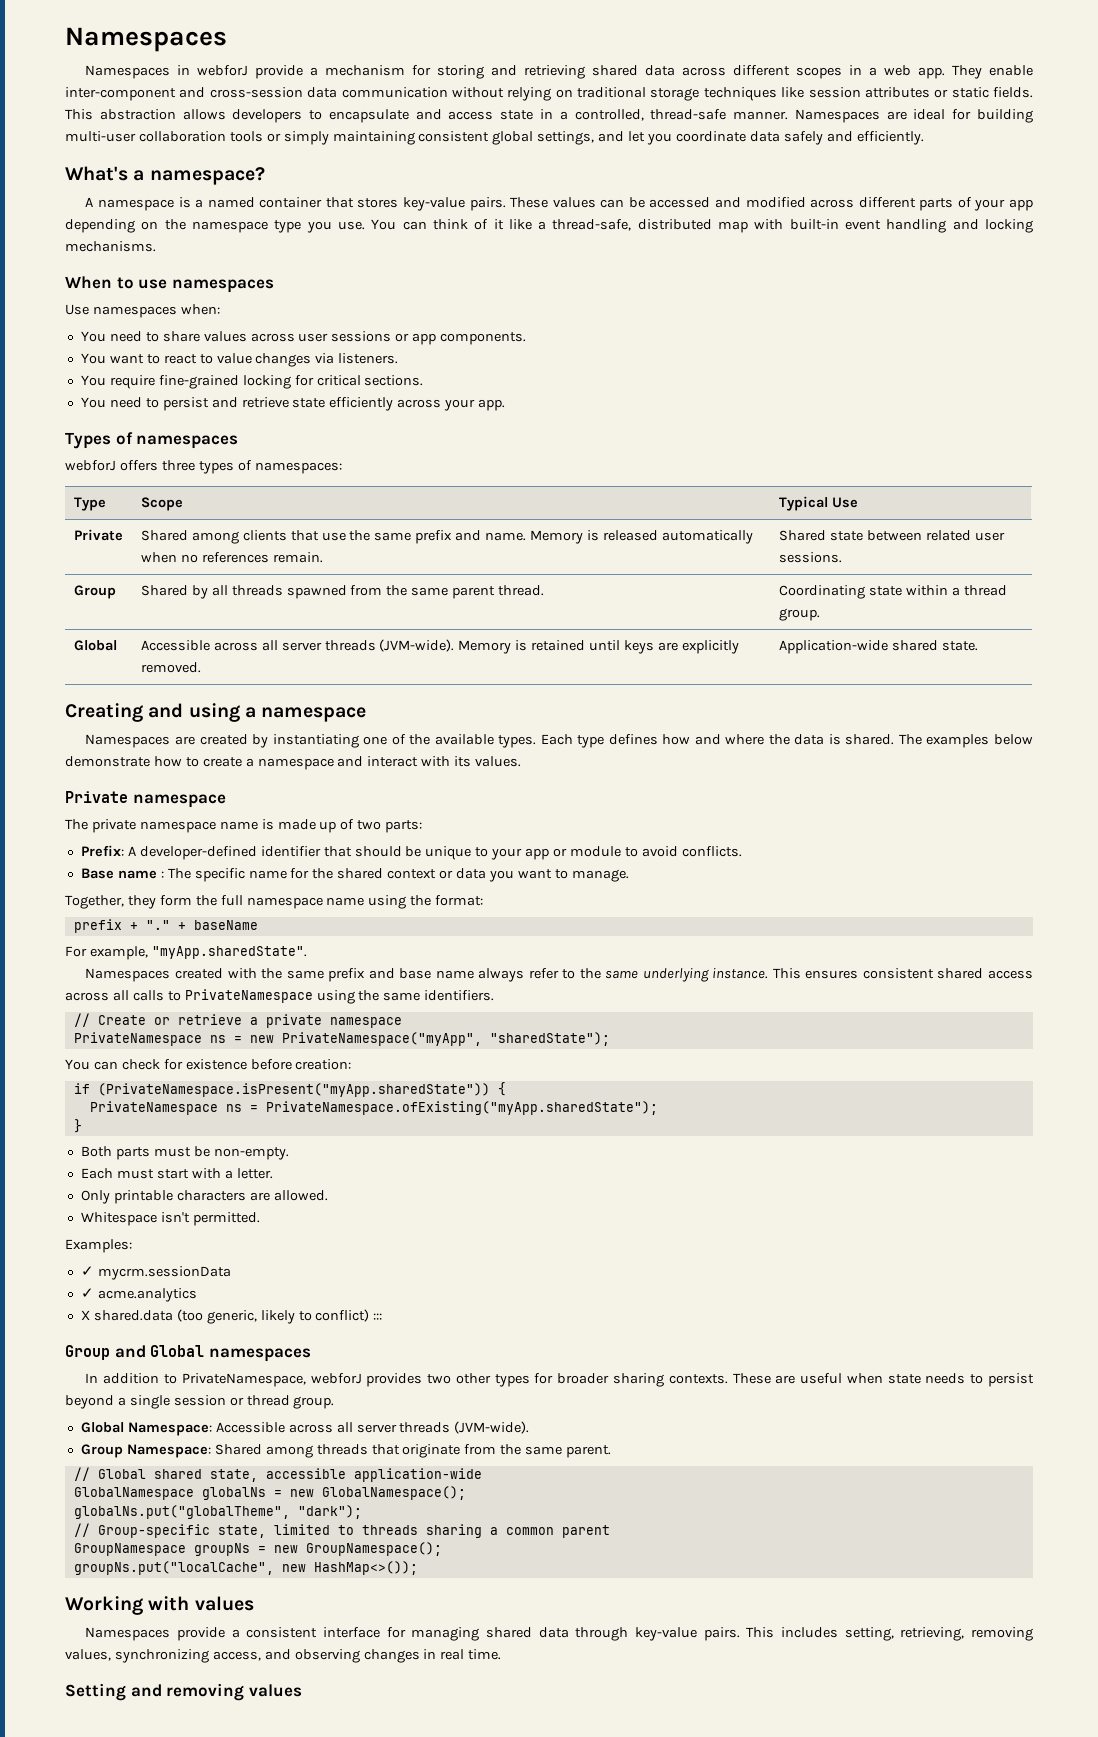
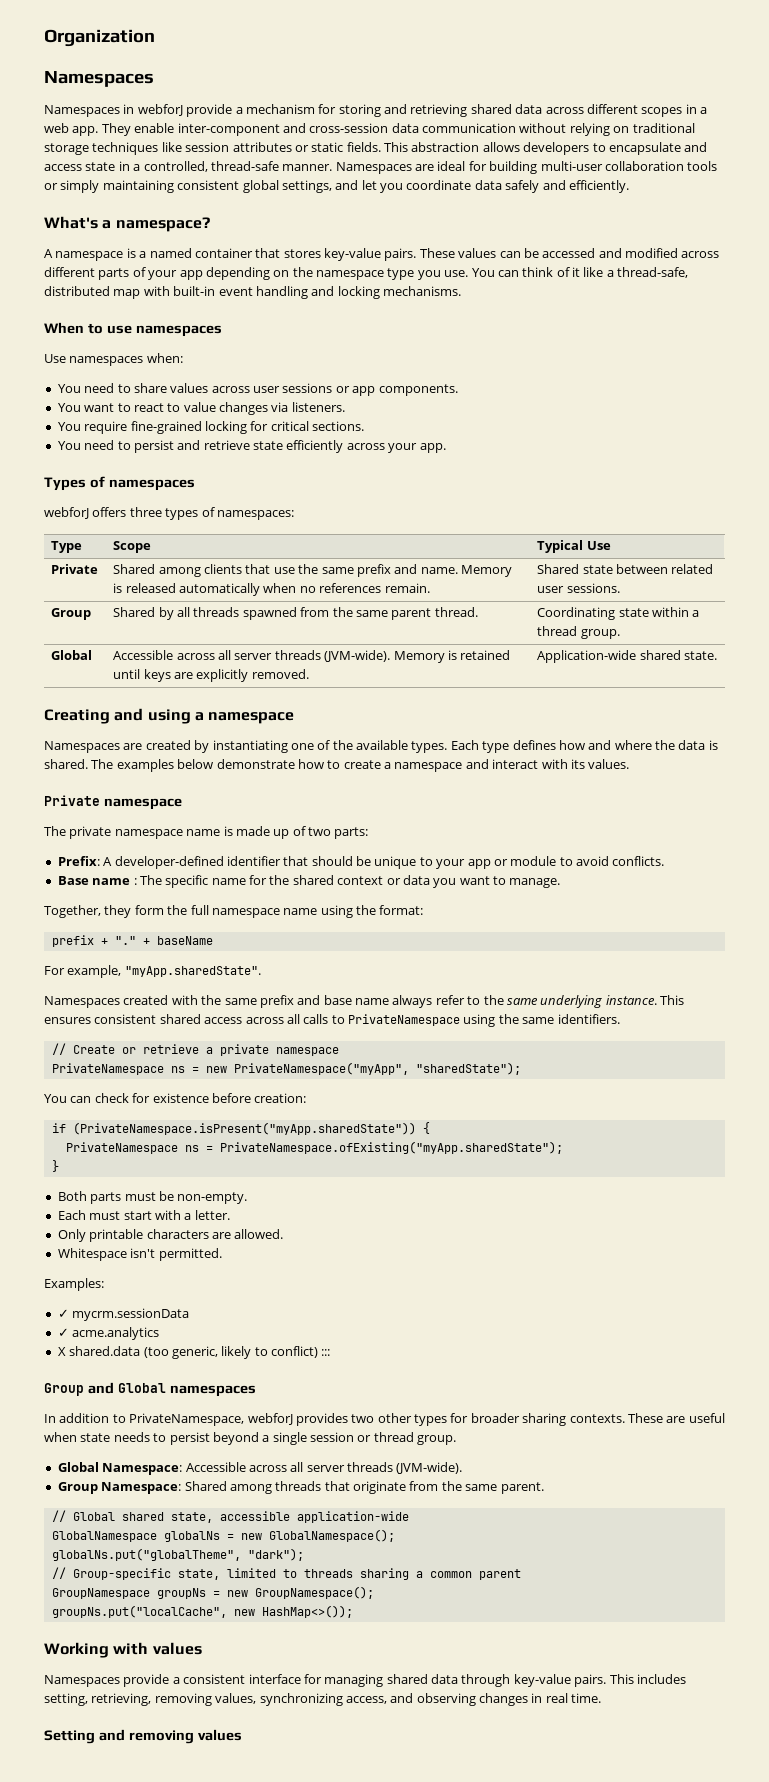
+ Organization

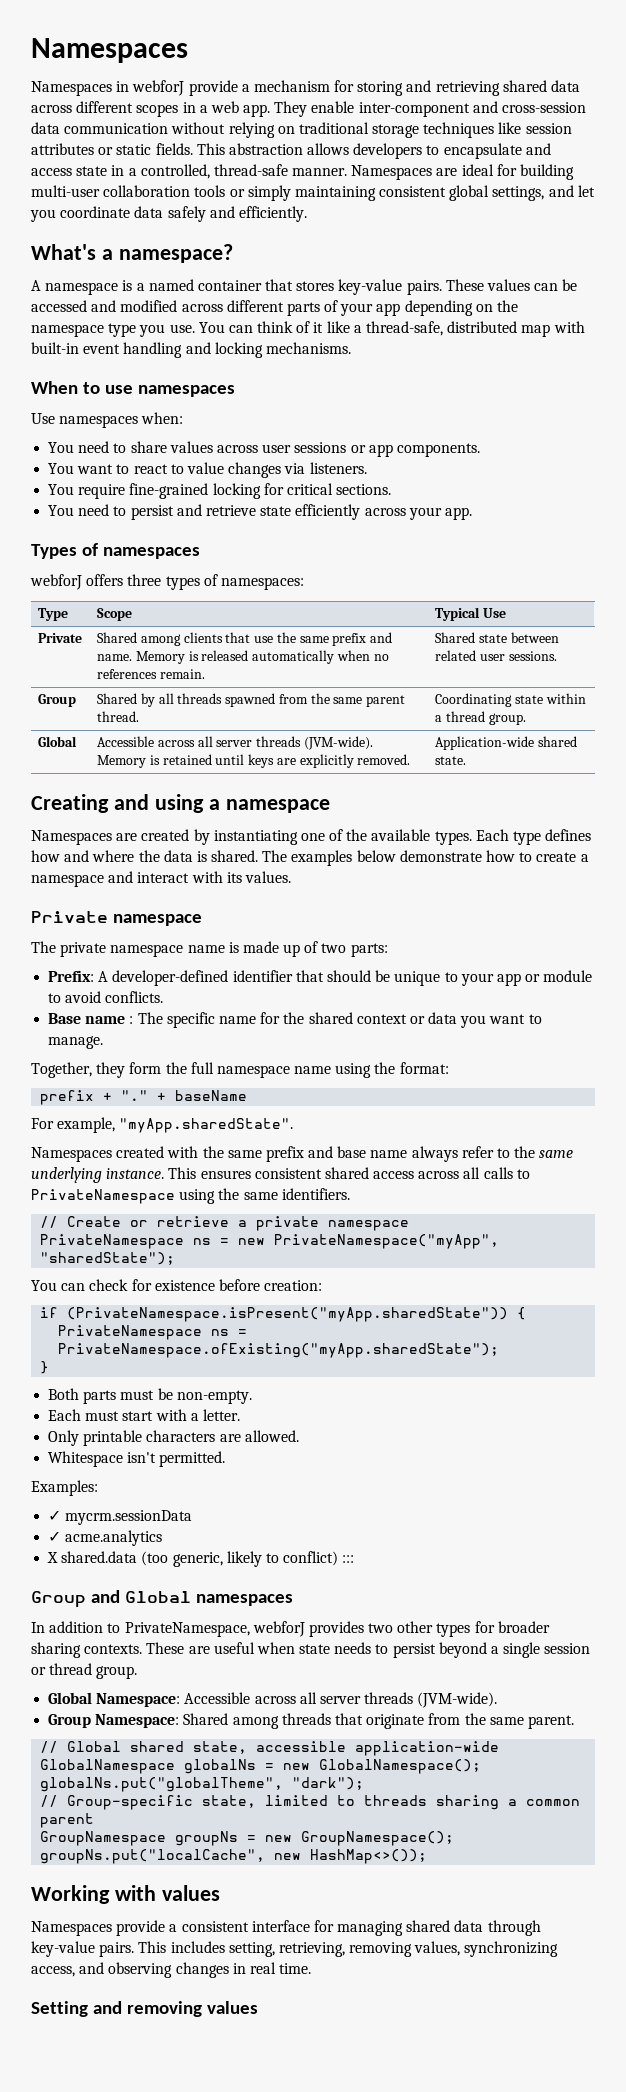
- Organization

